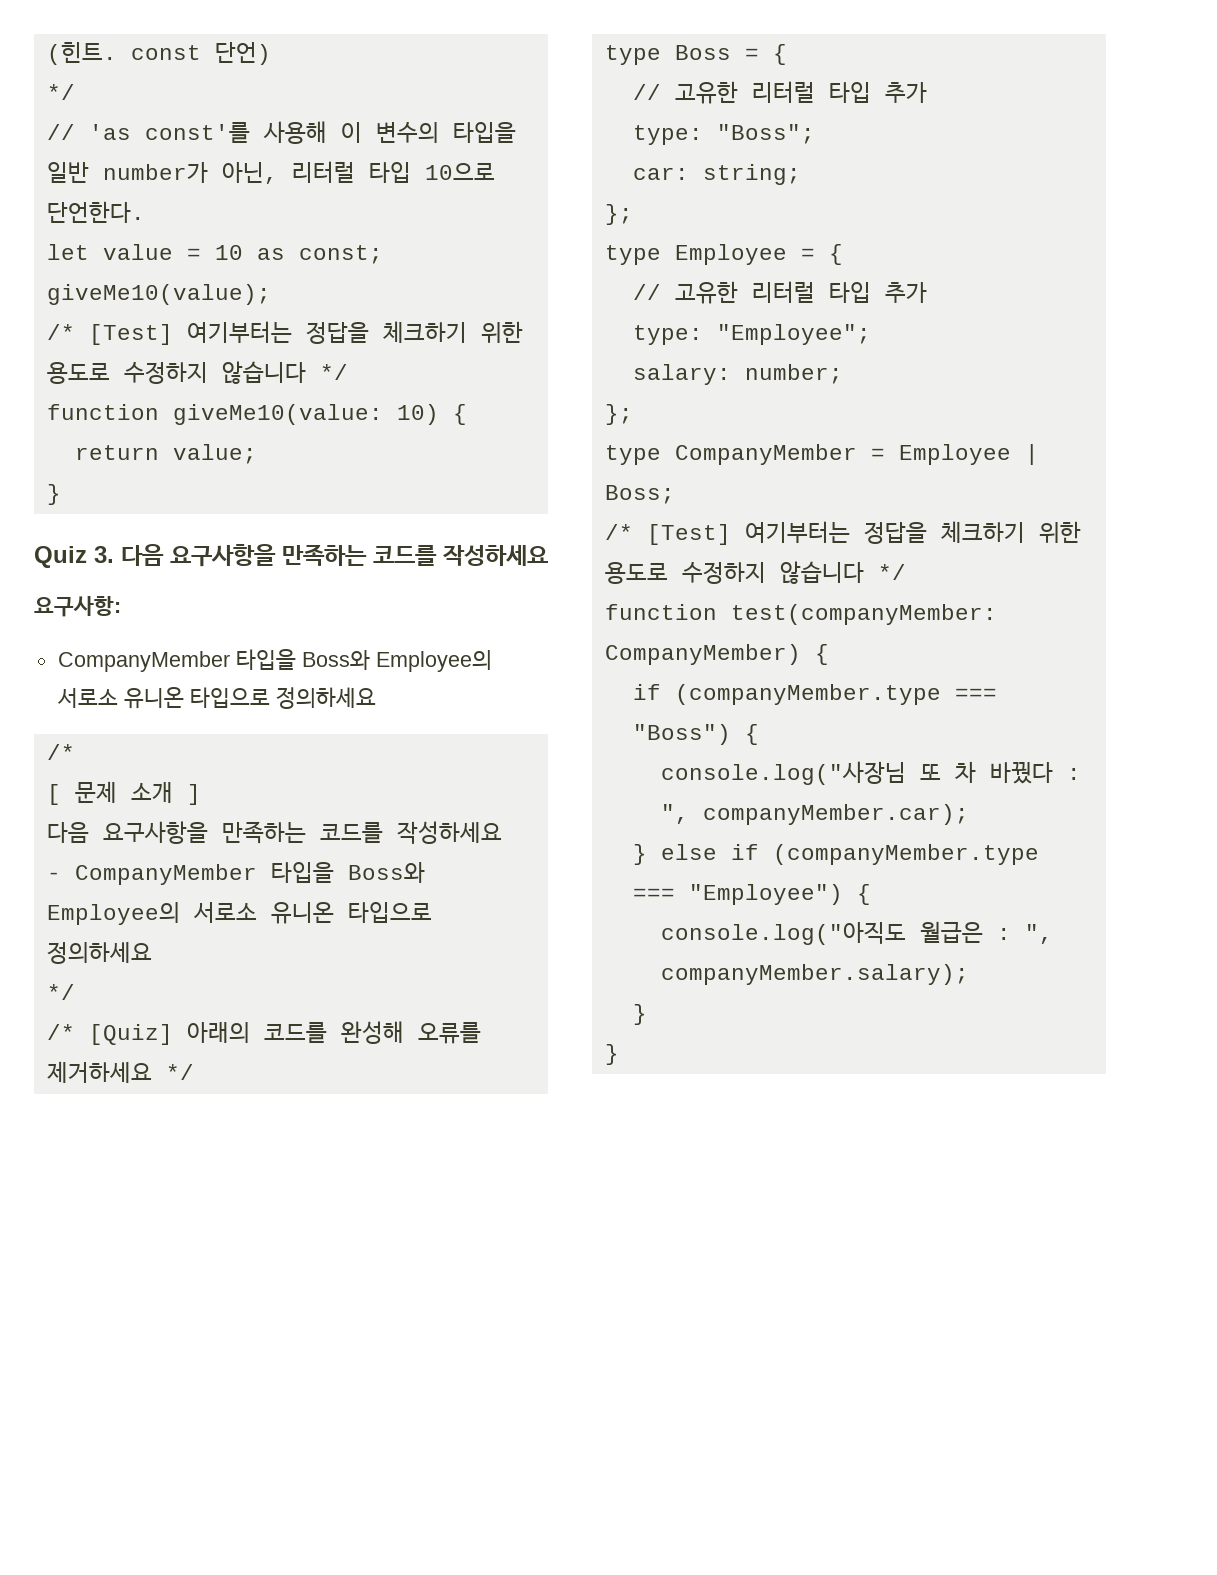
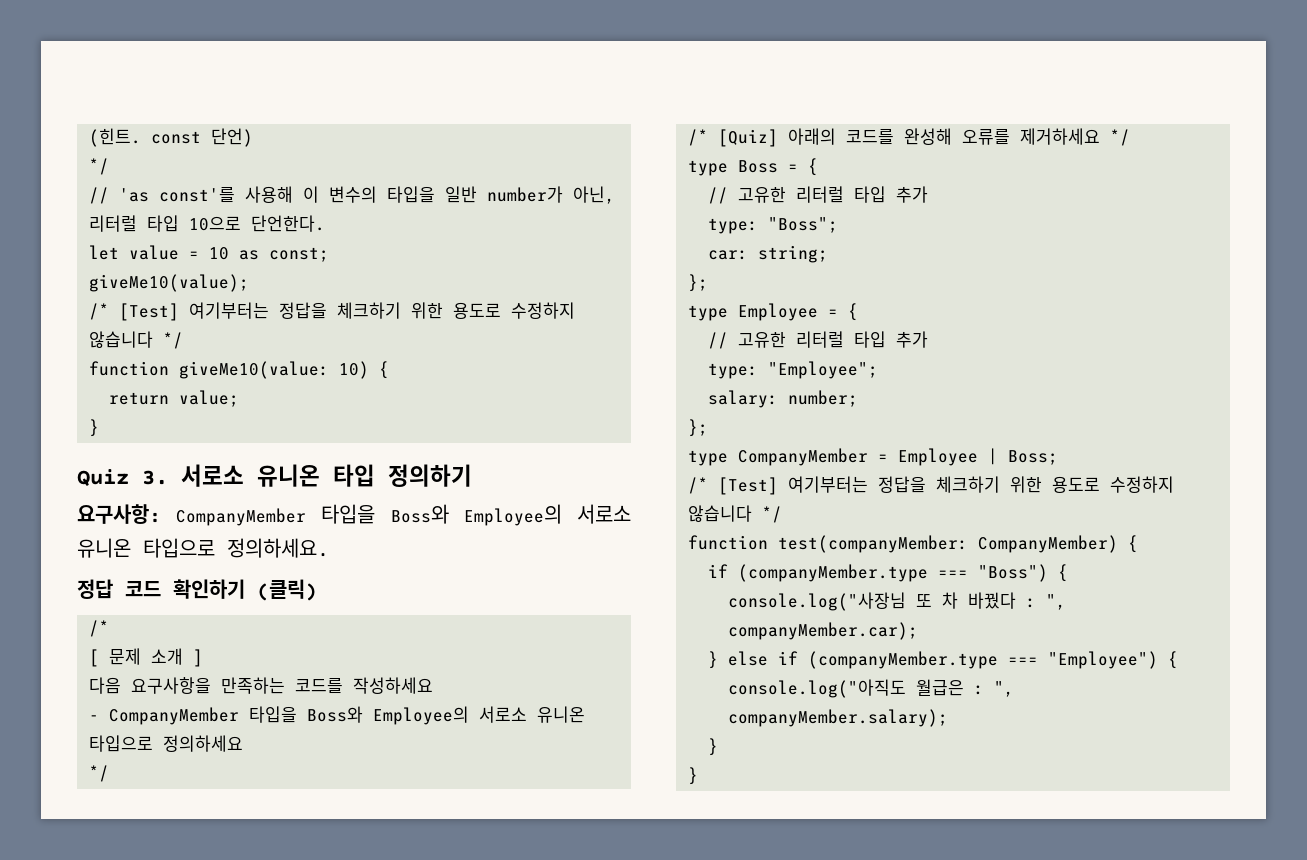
- Quiz 3. 다음 요구사항을 만족하는 코드를 작성하세요
+ Quiz 3. 서로소 유니온 타입 정의하기
- 요구사항:
- CompanyMember 타입을 Boss와 Employee의 서로소 유니온 타입으로 정의하세요
+ 요구사항: CompanyMember 타입을 Boss와 Employee의 서로소 유니온 타입으로 정의하세요.
+ 정답 코드 확인하기 (클릭)

